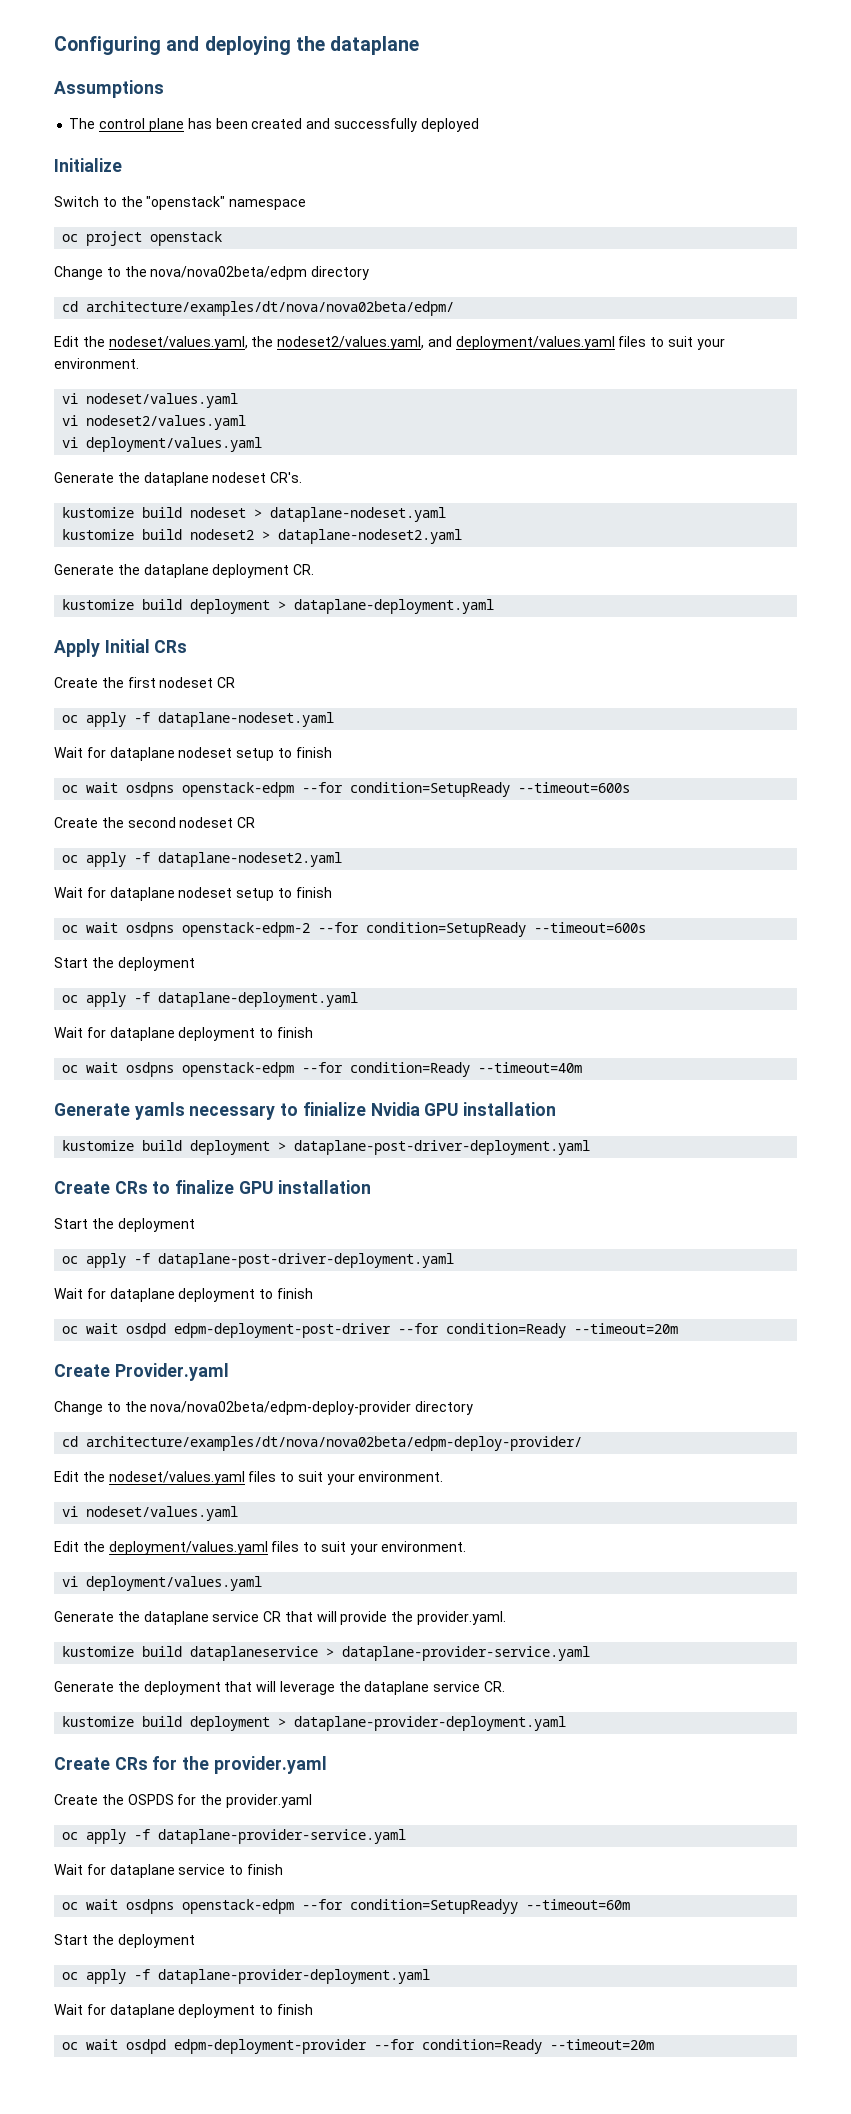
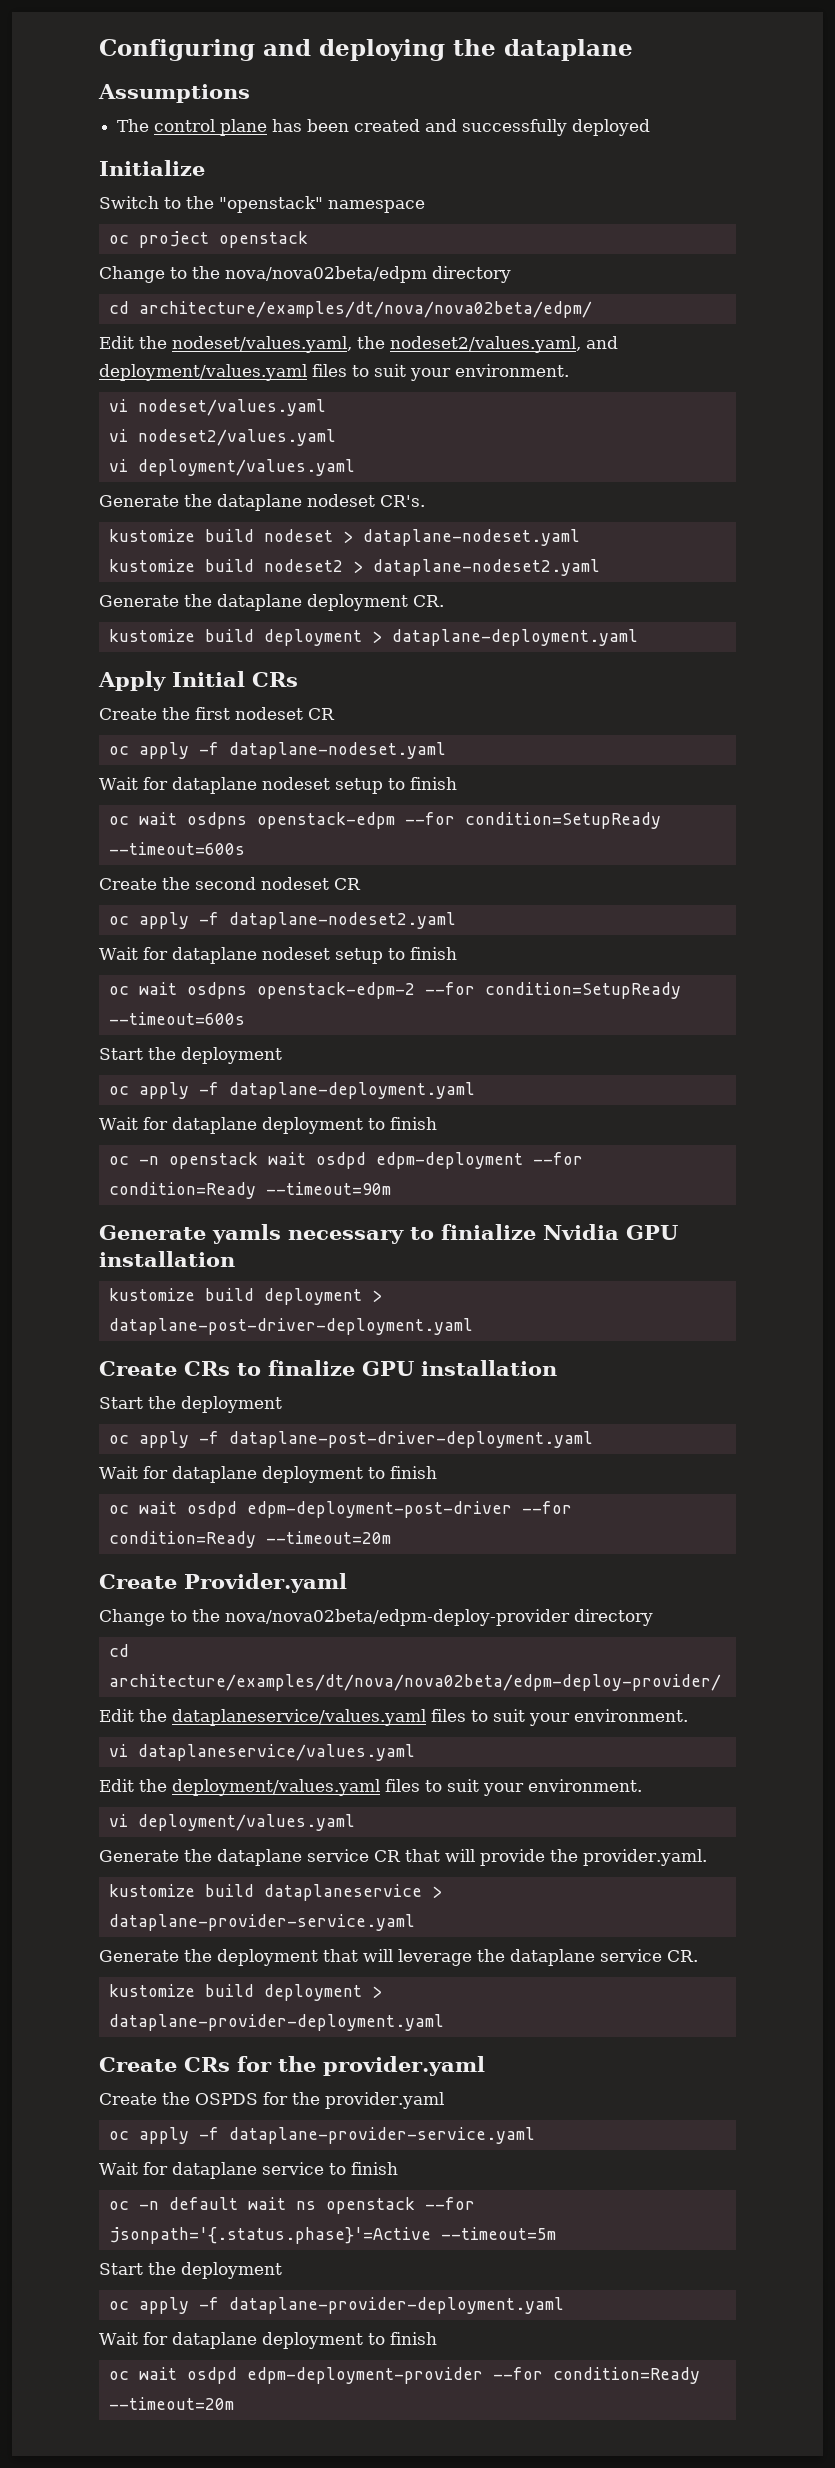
- oc wait osdpns openstack-edpm --for condition=Ready --timeout=40m
+ oc -n openstack wait osdpd edpm-deployment --for condition=Ready --timeout=90m
- Edit the nodeset/values.yaml files to suit your environment.
- vi nodeset/values.yaml
+ Edit the dataplaneservice/values.yaml files to suit your environment.
+ vi dataplaneservice/values.yaml
- oc wait osdpns openstack-edpm --for condition=SetupReadyy --timeout=60m
+ oc -n default wait ns openstack --for jsonpath='{.status.phase}'=Active --timeout=5m

